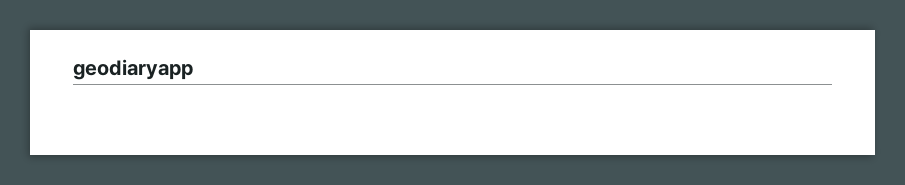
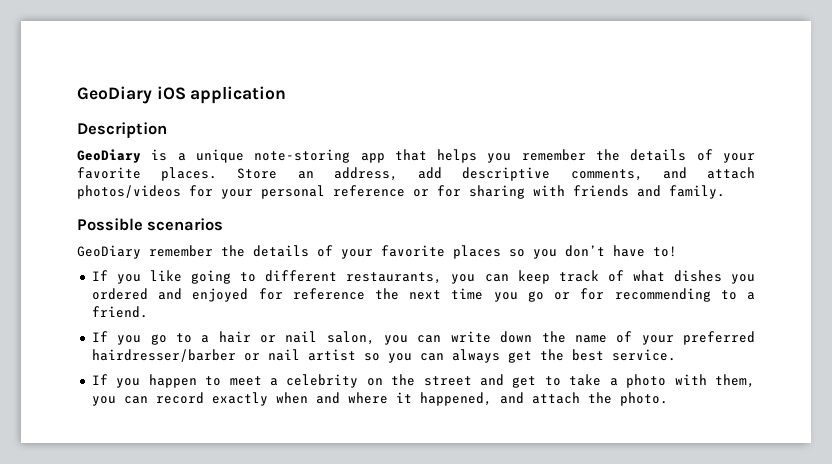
- geodiaryapp
+ GeoDiary iOS application
+ Description
+ GeoDiary is a unique note-storing app that helps you remember the details of your favorite places. Store an address, add descriptive comments, and attach photos/videos for your personal reference or for sharing with friends and family.
+ Possible scenarios
+ GeoDiary remember the details of your favorite places so you don’t have to!
+ If you like going to different restaurants, you can keep track of what dishes you ordered and enjoyed for reference the next time you go or for recommending to a friend.
+ If you go to a hair or nail salon, you can write down the name of your preferred hairdresser/barber or nail artist so you can always get the best service.
+ If you happen to meet a celebrity on the street and get to take a photo with them, you can record exactly when and where it happened, and attach the photo.

